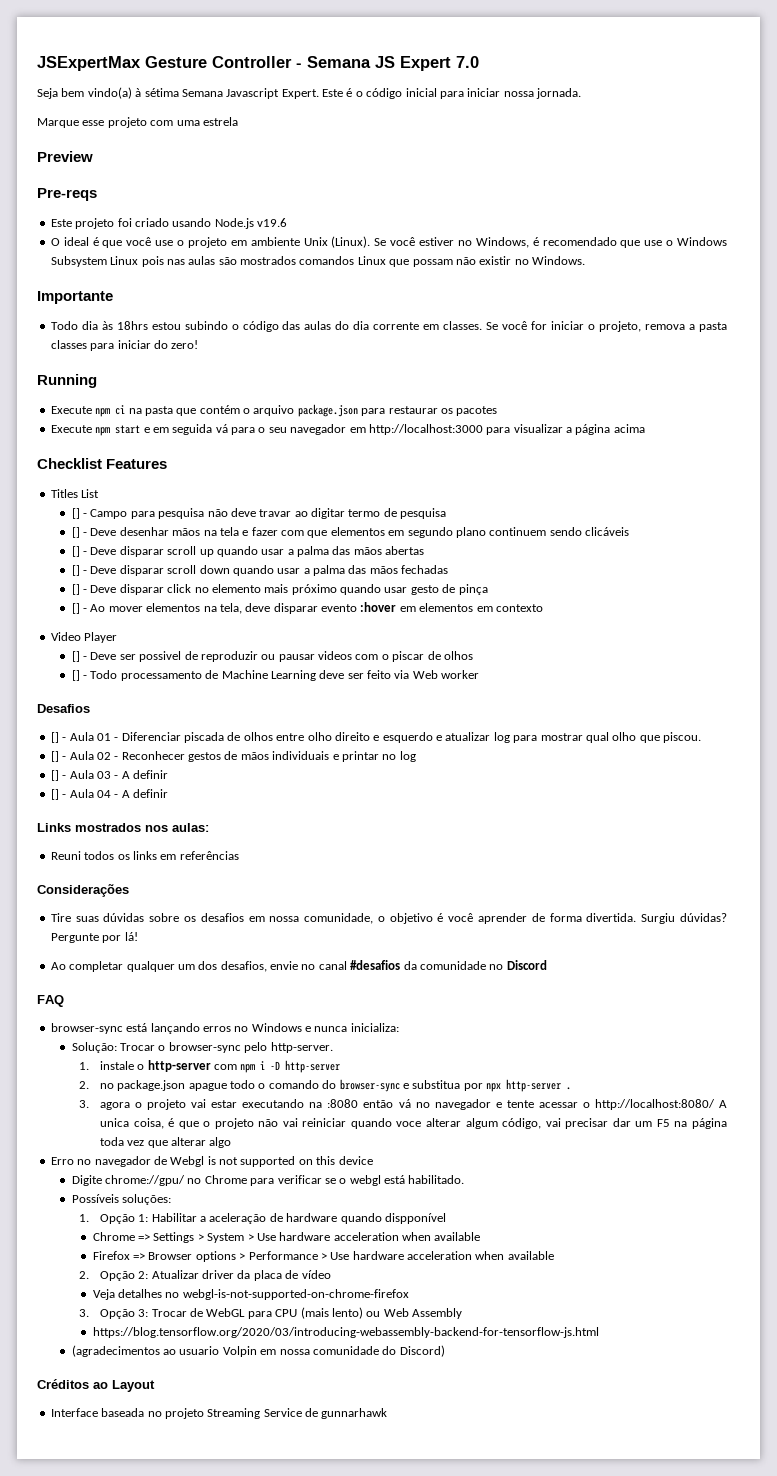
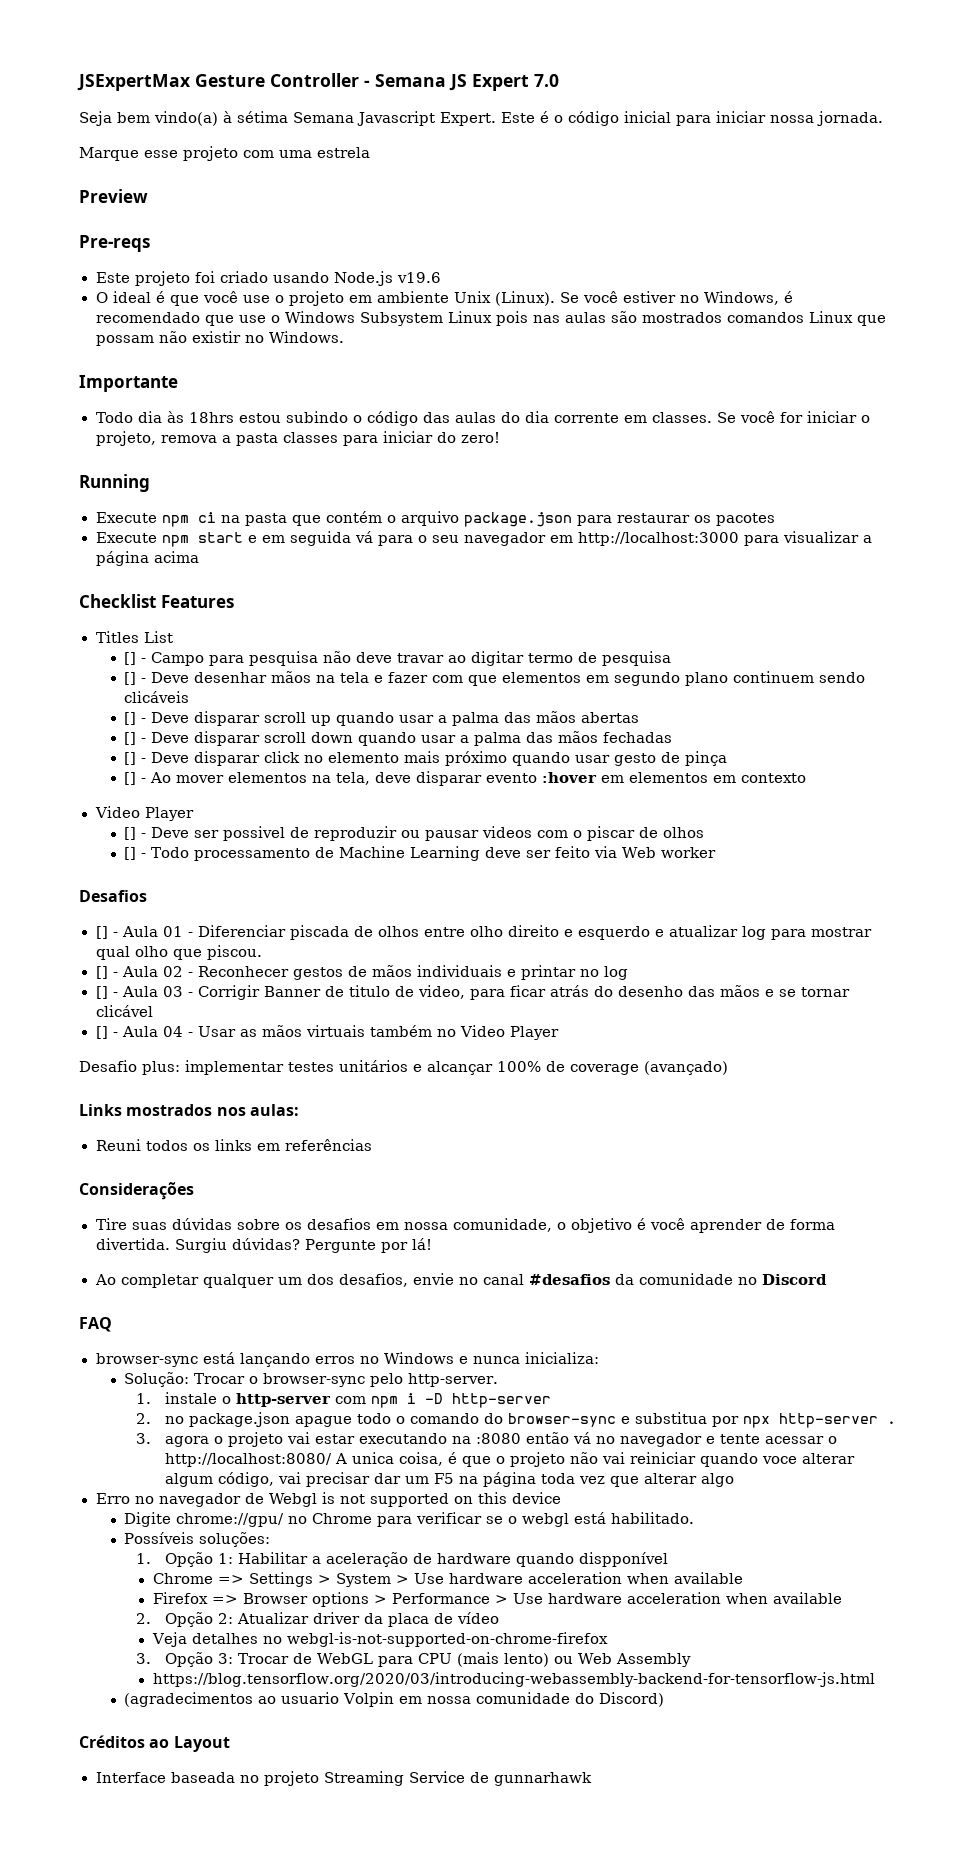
- [] - Aula 03 - A definir
+ [] - Aula 03 - Corrigir Banner de titulo de video, para ficar atrás do desenho das mãos e se tornar clicável
- [] - Aula 04 - A definir
+ [] - Aula 04 - Usar as mãos virtuais também no Video Player
+ Desafio plus: implementar testes unitários e alcançar 100% de coverage (avançado)

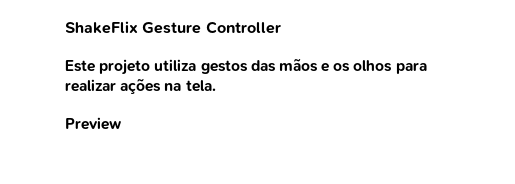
- JSExpertMax Gesture Controller - Semana JS Expert 7.0
- Seja bem vindo(a) à sétima Semana Javascript Expert. Este é o código inicial para iniciar nossa jornada.
- Marque esse projeto com uma estrela
+ ShakeFlix Gesture Controller
+ Este projeto utiliza gestos das mãos e os olhos para realizar ações na tela.
  Preview
- Pre-reqs
- Este projeto foi criado usando Node.js v19.6
- O ideal é que você use o projeto em ambiente Unix (Linux). Se você estiver no Windows, é recomendado que use o Windows Subsystem Linux pois nas aulas são mostrados comandos Linux que possam não existir no Windows.
- Importante
- Todo dia às 18hrs estou subindo o código das aulas do dia corrente em classes. Se você for iniciar o projeto, remova a pasta classes para iniciar do zero!
- Running
- Execute npm ci na pasta que contém o arquivo package.json para restaurar os pacotes
- Execute npm start e em seguida vá para o seu navegador em http://localhost:3000 para visualizar a página acima
- Checklist Features
- Titles List
- [] - Campo para pesquisa não deve travar ao digitar termo de pesquisa
- [] - Deve desenhar mãos na tela e fazer com que elementos em segundo plano continuem sendo clicáveis
- [] - Deve disparar scroll up quando usar a palma das mãos abertas
- [] - Deve disparar scroll down quando usar a palma das mãos fechadas
- [] - Deve disparar click no elemento mais próximo quando usar gesto de pinça
- [] - Ao mover elementos na tela, deve disparar evento :hover em elementos em contexto
- Video Player
- [] - Deve ser possivel de reproduzir ou pausar videos com o piscar de olhos
- [] - Todo processamento de Machine Learning deve ser feito via Web worker
- Desafios
- [] - Aula 01 - Diferenciar piscada de olhos entre olho direito e esquerdo e atualizar log para mostrar qual olho que piscou.
- [] - Aula 02 - Reconhecer gestos de mãos individuais e printar no log
- [] - Aula 03 - Corrigir Banner de titulo de video, para ficar atrás do desenho das mãos e se tornar clicável
- [] - Aula 04 - Usar as mãos virtuais também no Video Player
- Desafio plus: implementar testes unitários e alcançar 100% de coverage (avançado)
- Links mostrados nos aulas:
- Reuni todos os links em referências
- Considerações
- Tire suas dúvidas sobre os desafios em nossa comunidade, o objetivo é você aprender de forma divertida. Surgiu dúvidas? Pergunte por lá!
- Ao completar qualquer um dos desafios, envie no canal #desafios da comunidade no Discord
- FAQ
- browser-sync está lançando erros no Windows e nunca inicializa:
- Solução: Trocar o browser-sync pelo http-server.
- 1. instale o http-server com npm i -D http-server
- 2. no package.json apague todo o comando do browser-sync e substitua por npx http-server .
- 3. agora o projeto vai estar executando na :8080 então vá no navegador e tente acessar o http://localhost:8080/ A unica coisa, é que o projeto não vai reiniciar quando voce alterar algum código, vai precisar dar um F5 na página toda vez que alterar algo
- Erro no navegador de Webgl is not supported on this device
- Digite chrome://gpu/ no Chrome para verificar se o webgl está habilitado.
- Possíveis soluções:
- 1. Opção 1: Habilitar a aceleração de hardware quando dispponível
- Chrome => Settings > System > Use hardware acceleration when available
- Firefox => Browser options > Performance > Use hardware acceleration when available
- 2. Opção 2: Atualizar driver da placa de vídeo
- Veja detalhes no webgl-is-not-supported-on-chrome-firefox
- 3. Opção 3: Trocar de WebGL para CPU (mais lento) ou Web Assembly
- https://blog.tensorflow.org/2020/03/introducing-webassembly-backend-for-tensorflow-js.html
- (agradecimentos ao usuario Volpin em nossa comunidade do Discord)
- Créditos ao Layout
- Interface baseada no projeto Streaming Service de gunnarhawk

